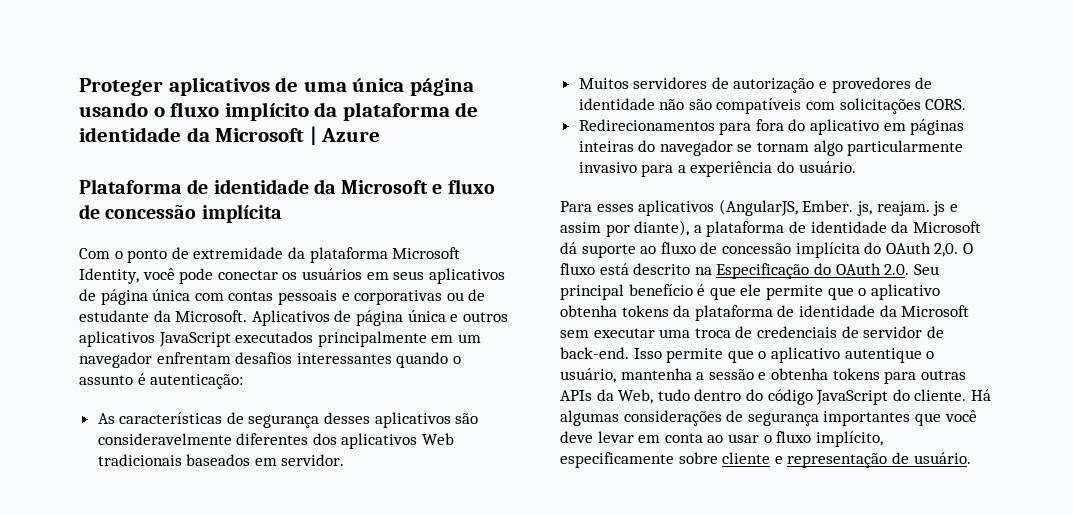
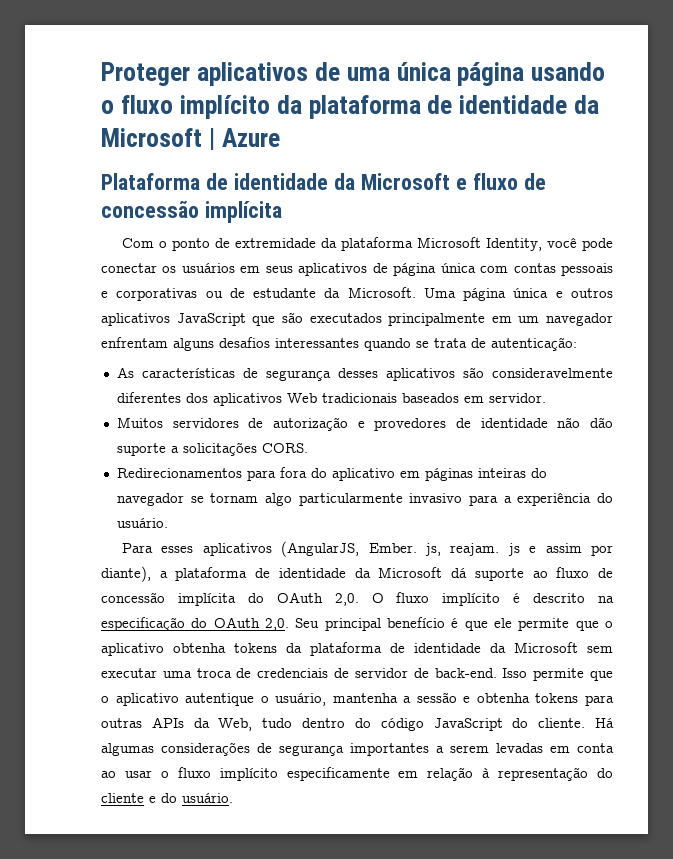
- Aplicativos de página única e outros aplicativos JavaScript executados principalmente em um navegador enfrentam desafios interessantes quando o assunto é autenticação:
+ Uma página única e outros aplicativos JavaScript que são executados principalmente em um navegador enfrentam alguns desafios interessantes quando se trata de autenticação:
- Muitos servidores de autorização e provedores de identidade não são compatíveis com solicitações CORS.
+ Muitos servidores de autorização e provedores de identidade não dão suporte a solicitações CORS.
- O fluxo está descrito na Especificação do OAuth 2.0. Seu principal benefício é que ele permite que o aplicativo obtenha tokens da plataforma de identidade da Microsoft sem executar uma troca de credenciais de servidor de back-end.
+ O fluxo implícito é descrito na especificação do OAuth 2,0. Seu principal benefício é que ele permite que o aplicativo obtenha tokens da plataforma de identidade da Microsoft sem executar uma troca de credenciais de servidor de back-end.
- Há algumas considerações de segurança importantes que você deve levar em conta ao usar o fluxo implícito, especificamente sobre cliente e representação de usuário.
+ Há algumas considerações de segurança importantes a serem levadas em conta ao usar o fluxo implícito especificamente em relação à representação do cliente e do usuário.

